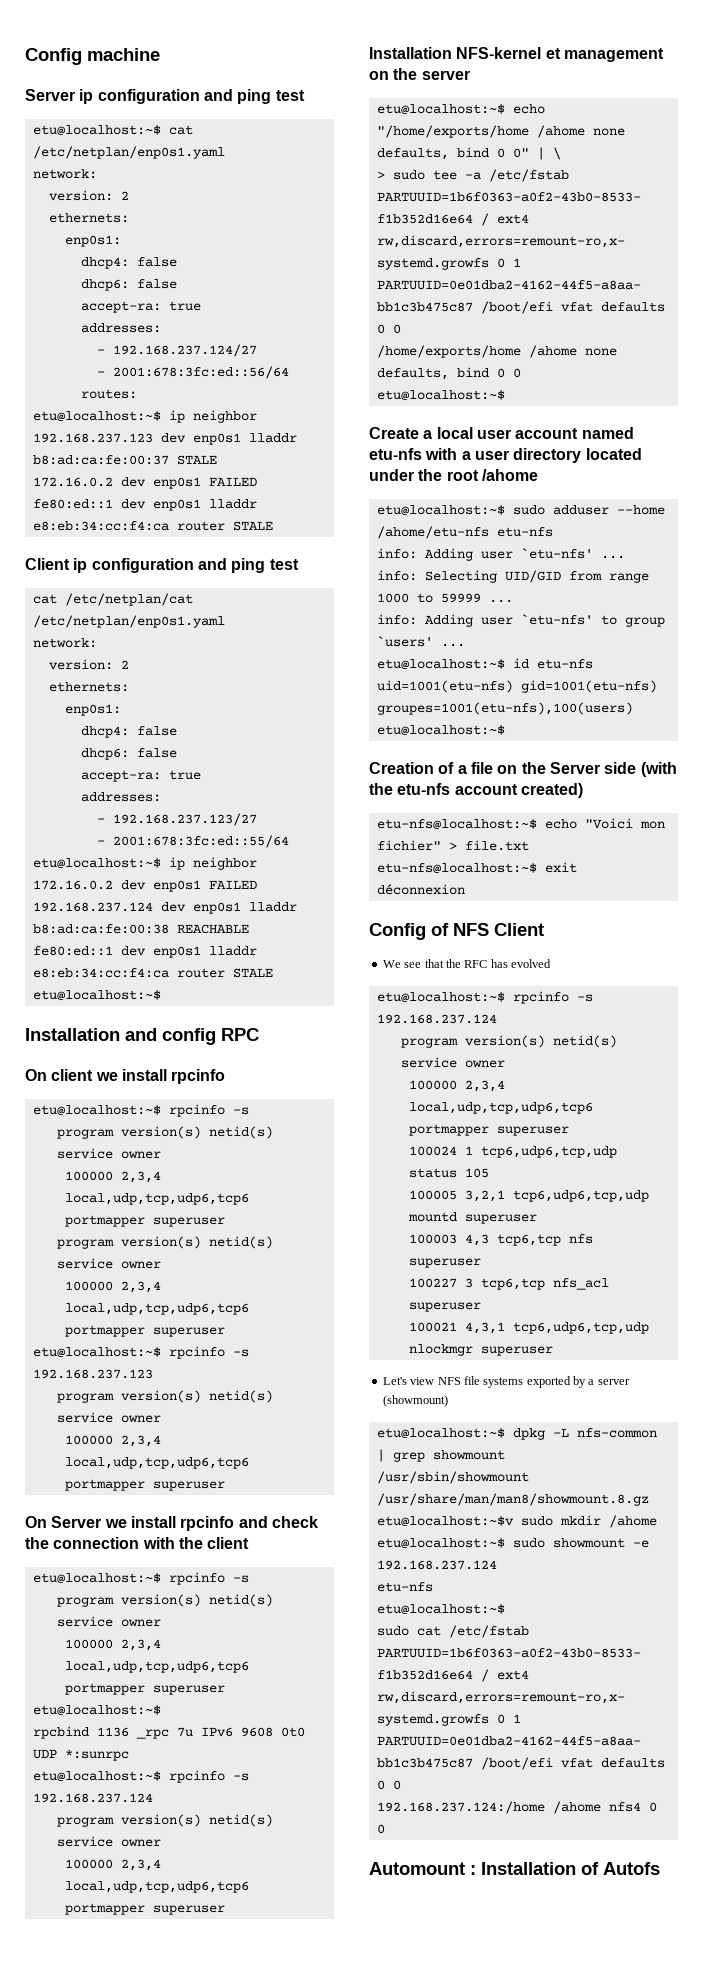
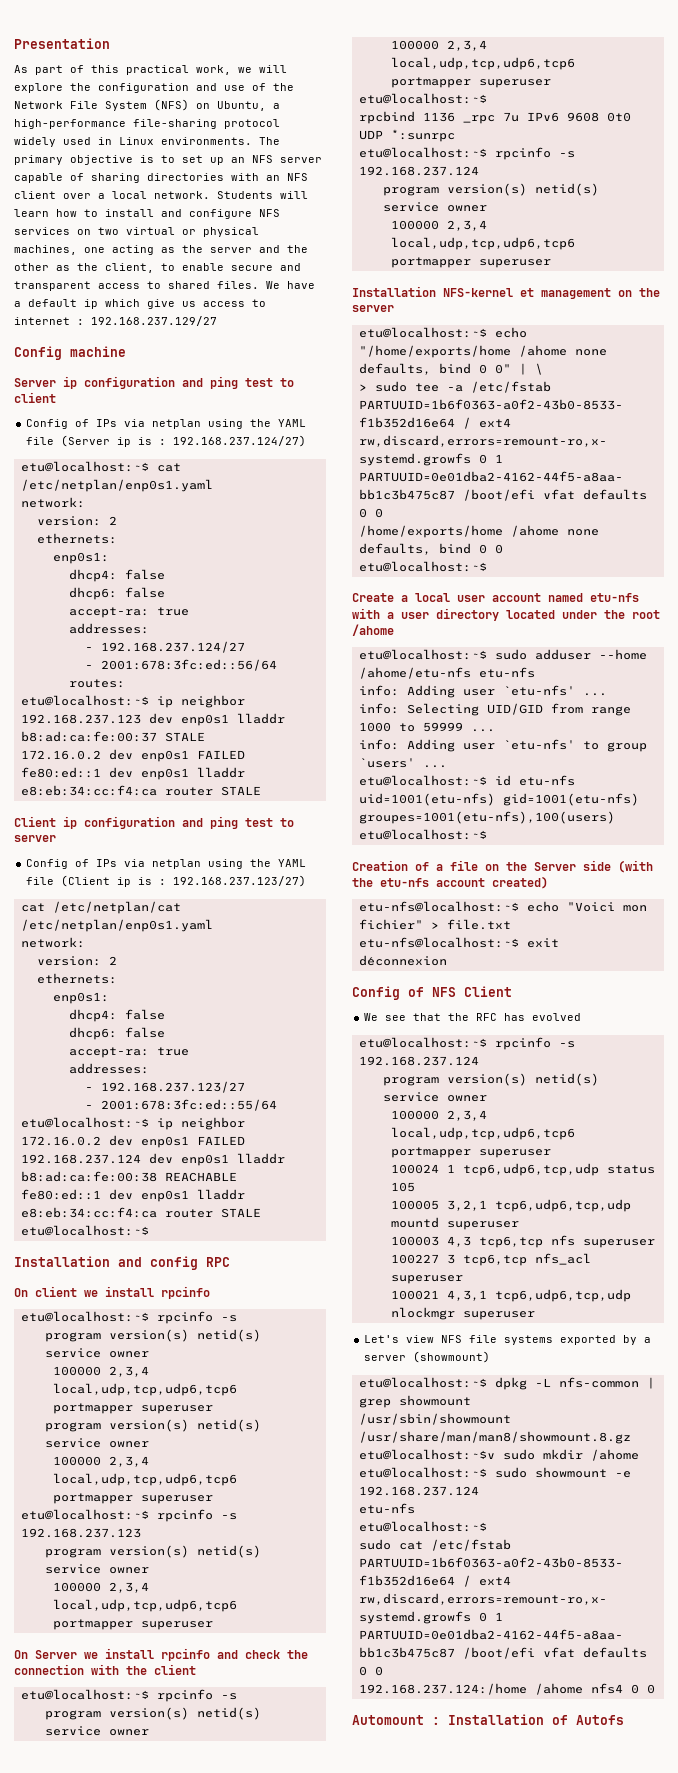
+ Presentation
+ As part of this practical work, we will explore the configuration and use of the Network File System (NFS) on Ubuntu, a high-performance file-sharing protocol widely used in Linux environments. The primary objective is to set up an NFS server capable of sharing directories with an NFS client over a local network. Students will learn how to install and configure NFS services on two virtual or physical machines, one acting as the server and the other as the client, to enable secure and transparent access to shared files. We have a default ip which give us access to internet : 192.168.237.129/27
- Server ip configuration and ping test
+ Server ip configuration and ping test to client
+ Config of IPs via netplan using the YAML file (Server ip is : 192.168.237.124/27)
- Client ip configuration and ping test
+ Client ip configuration and ping test to server
+ Config of IPs via netplan using the YAML file (Client ip is : 192.168.237.123/27)

